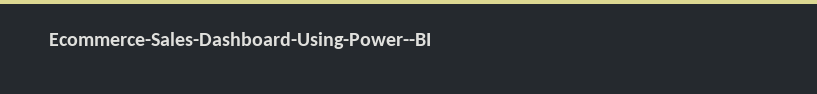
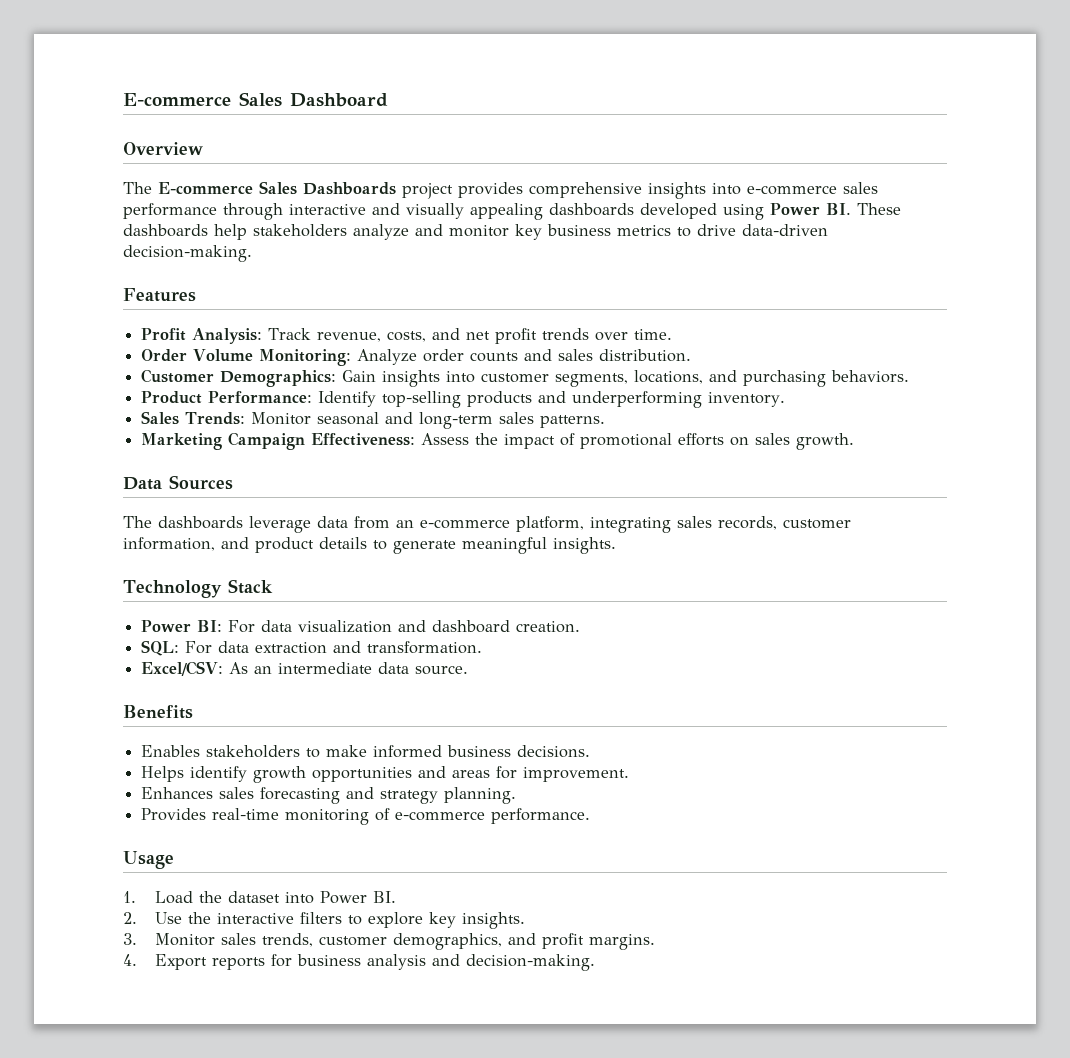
- Ecommerce-Sales-Dashboard-Using-Power--BI
+ E-commerce Sales Dashboard
+ Overview
+ The E-commerce Sales Dashboards project provides comprehensive insights into e-commerce sales performance through interactive and visually appealing dashboards developed using Power BI. These dashboards help stakeholders analyze and monitor key business metrics to drive data-driven decision-making.
+ Features
+ Profit Analysis: Track revenue, costs, and net profit trends over time.
+ Order Volume Monitoring: Analyze order counts and sales distribution.
+ Customer Demographics: Gain insights into customer segments, locations, and purchasing behaviors.
+ Product Performance: Identify top-selling products and underperforming inventory.
+ Sales Trends: Monitor seasonal and long-term sales patterns.
+ Marketing Campaign Effectiveness: Assess the impact of promotional efforts on sales growth.
+ Data Sources
+ The dashboards leverage data from an e-commerce platform, integrating sales records, customer information, and product details to generate meaningful insights.
+ Technology Stack
+ Power BI: For data visualization and dashboard creation.
+ SQL: For data extraction and transformation.
+ Excel/CSV: As an intermediate data source.
+ Benefits
+ Enables stakeholders to make informed business decisions.
+ Helps identify growth opportunities and areas for improvement.
+ Enhances sales forecasting and strategy planning.
+ Provides real-time monitoring of e-commerce performance.
+ Usage
+ 1. Load the dataset into Power BI.
+ 2. Use the interactive filters to explore key insights.
+ 3. Monitor sales trends, customer demographics, and profit margins.
+ 4. Export reports for business analysis and decision-making.

